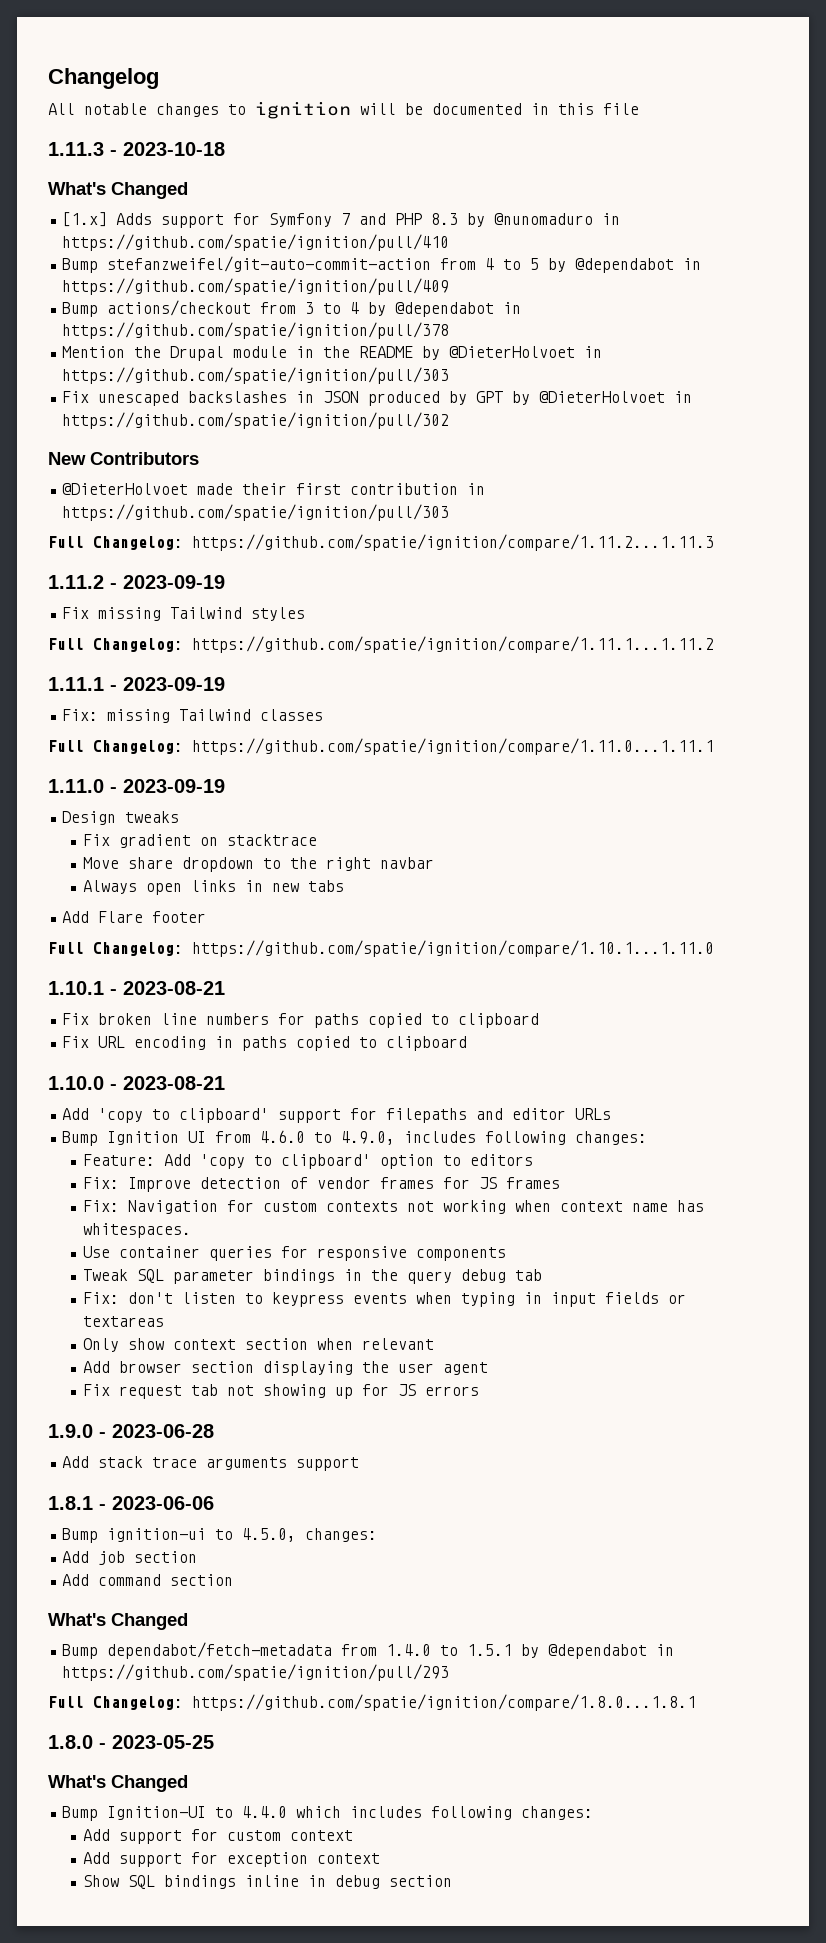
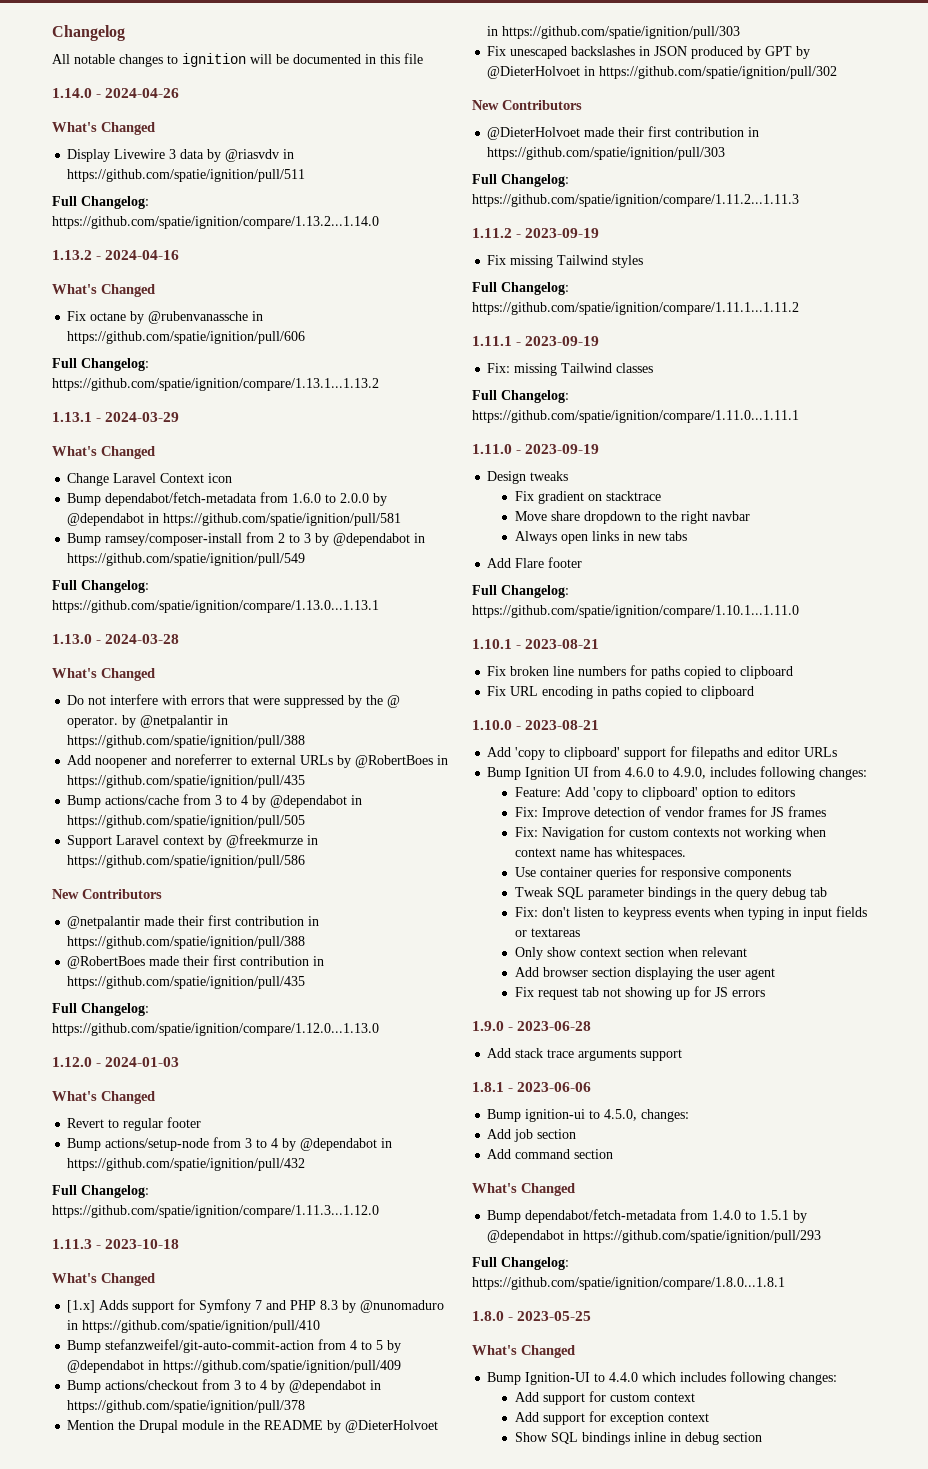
+ 1.14.0 - 2024-04-26
+ What's Changed
+ Display Livewire 3 data by @riasvdv in https://github.com/spatie/ignition/pull/511
+ Full Changelog: https://github.com/spatie/ignition/compare/1.13.2...1.14.0
+ 1.13.2 - 2024-04-16
+ What's Changed
+ Fix octane by @rubenvanassche in https://github.com/spatie/ignition/pull/606
+ Full Changelog: https://github.com/spatie/ignition/compare/1.13.1...1.13.2
+ 1.13.1 - 2024-03-29
+ What's Changed
+ Change Laravel Context icon
+ Bump dependabot/fetch-metadata from 1.6.0 to 2.0.0 by @dependabot in https://github.com/spatie/ignition/pull/581
+ Bump ramsey/composer-install from 2 to 3 by @dependabot in https://github.com/spatie/ignition/pull/549
+ Full Changelog: https://github.com/spatie/ignition/compare/1.13.0...1.13.1
+ 1.13.0 - 2024-03-28
+ What's Changed
+ Do not interfere with errors that were suppressed by the @ operator. by @netpalantir in https://github.com/spatie/ignition/pull/388
+ Add noopener and noreferrer to external URLs by @RobertBoes in https://github.com/spatie/ignition/pull/435
+ Bump actions/cache from 3 to 4 by @dependabot in https://github.com/spatie/ignition/pull/505
+ Support Laravel context by @freekmurze in https://github.com/spatie/ignition/pull/586
+ New Contributors
+ @netpalantir made their first contribution in https://github.com/spatie/ignition/pull/388
+ @RobertBoes made their first contribution in https://github.com/spatie/ignition/pull/435
+ Full Changelog: https://github.com/spatie/ignition/compare/1.12.0...1.13.0
+ 1.12.0 - 2024-01-03
+ What's Changed
+ Revert to regular footer
+ Bump actions/setup-node from 3 to 4 by @dependabot in https://github.com/spatie/ignition/pull/432
+ Full Changelog: https://github.com/spatie/ignition/compare/1.11.3...1.12.0

